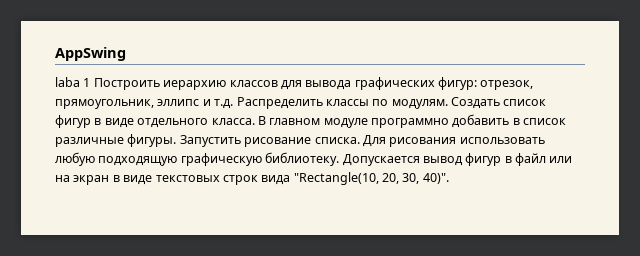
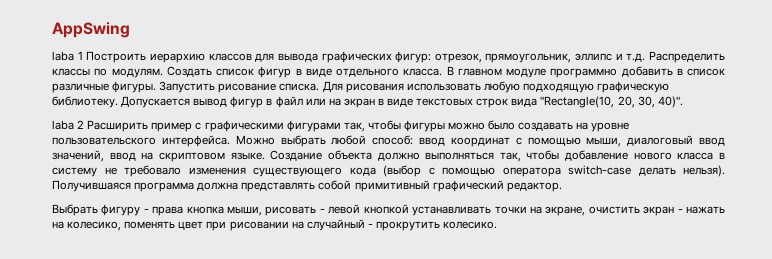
+ laba 2 Расширить пример с графическими фигурами так, чтобы фигуры можно было создавать на уровне пользовательского интерфейса. Можно выбрать любой способ: ввод координат с помощью мыши, диалоговый ввод значений, ввод на скриптовом языке. Создание объекта должно выполняться так, чтобы добавление нового класса в систему не требовало изменения существующего кода (выбор с помощью оператора switch-case делать нельзя). Получившаяся программа должна представлять собой примитивный графический редактор.
+ Выбрать фигуру - права кнопка мыши, рисовать - левой кнопкой устанавливать точки на экране, очистить экран - нажать на колесико, поменять цвет при рисовании на случайный - прокрутить колесико.

